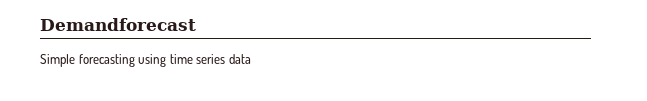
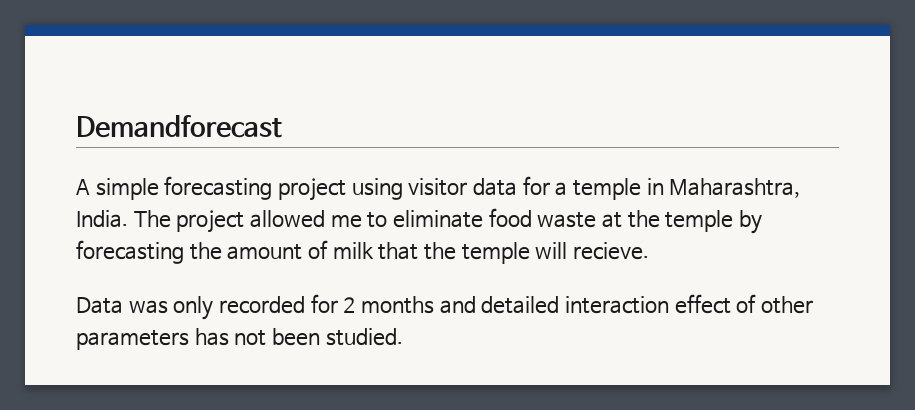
- Simple forecasting using time series data
+ A simple forecasting project using visitor data for a temple in Maharashtra, India. The project allowed me to eliminate food waste at the temple by forecasting the amount of milk that the temple will recieve.
+ Data was only recorded for 2 months and detailed interaction effect of other parameters has not been studied.

